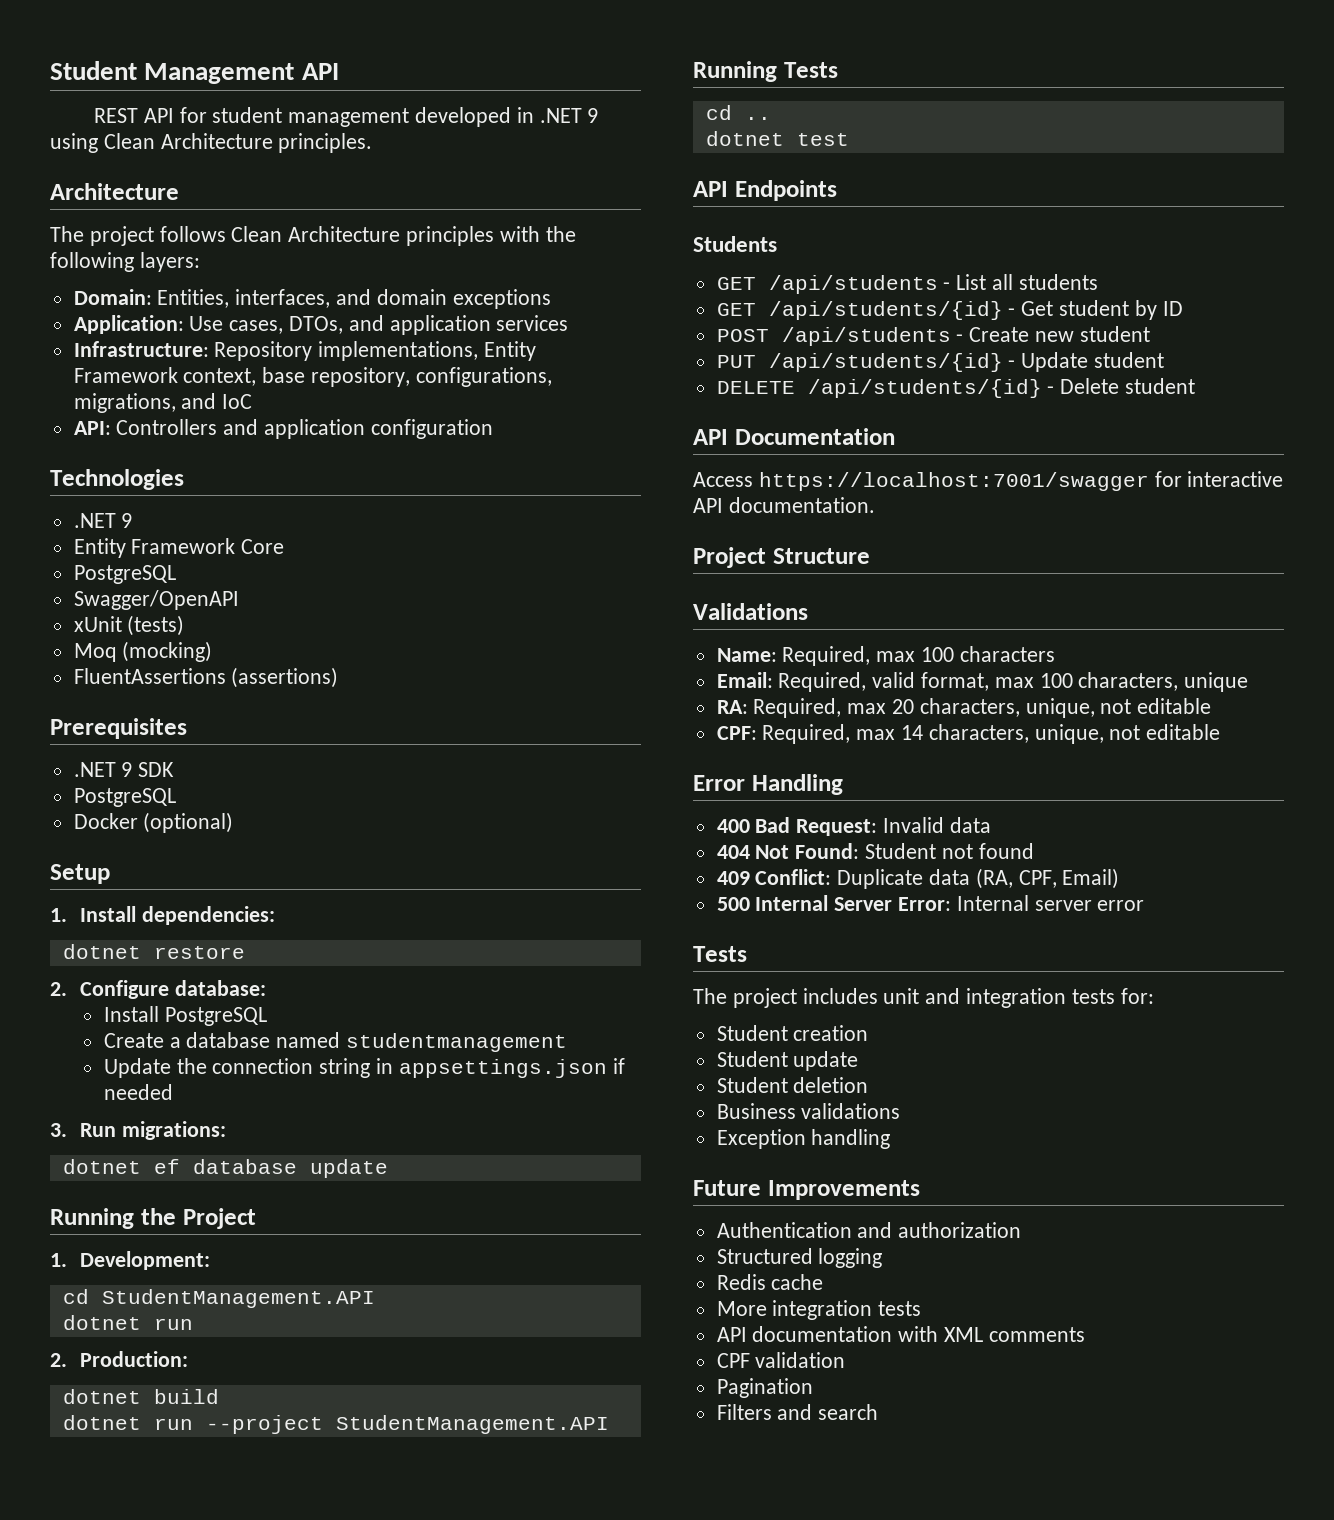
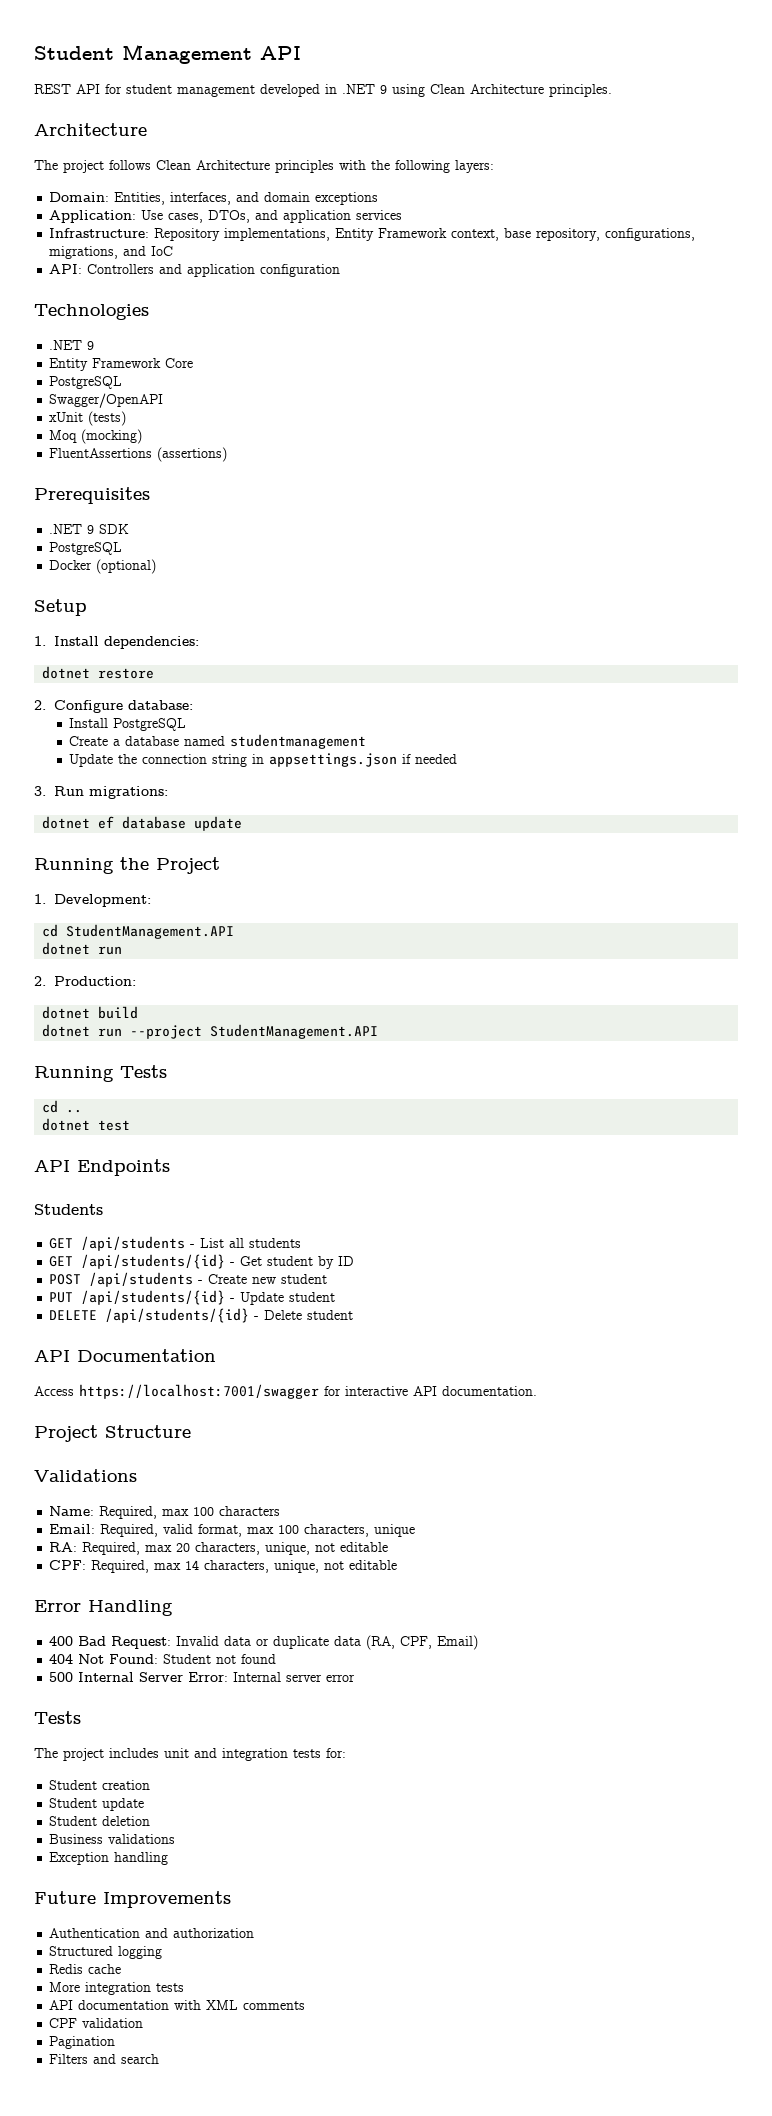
- 400 Bad Request: Invalid data
+ 400 Bad Request: Invalid data or duplicate data (RA, CPF, Email)
- 409 Conflict: Duplicate data (RA, CPF, Email)

